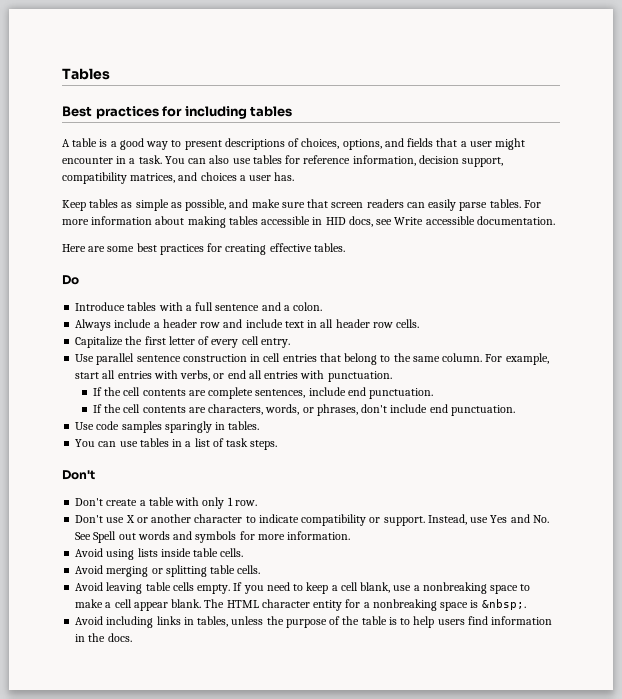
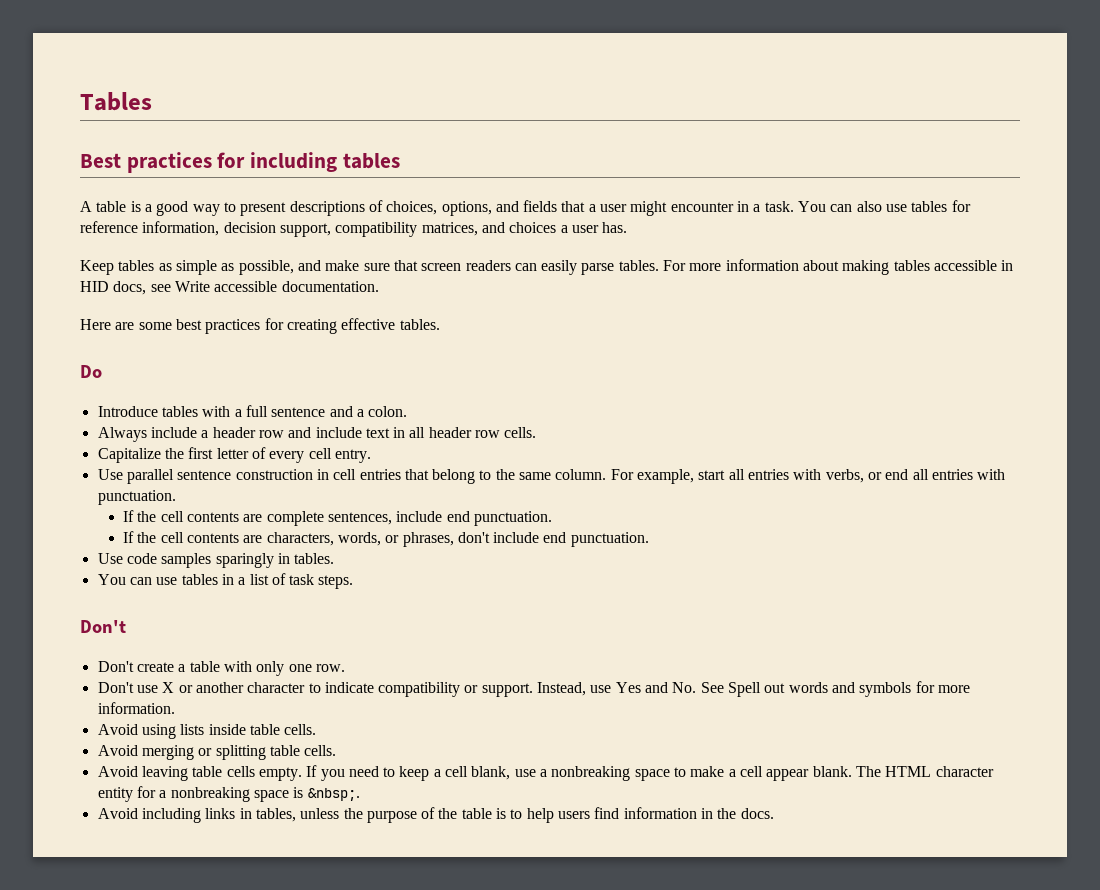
- Don't create a table with only 1 row.
+ Don't create a table with only one row.

